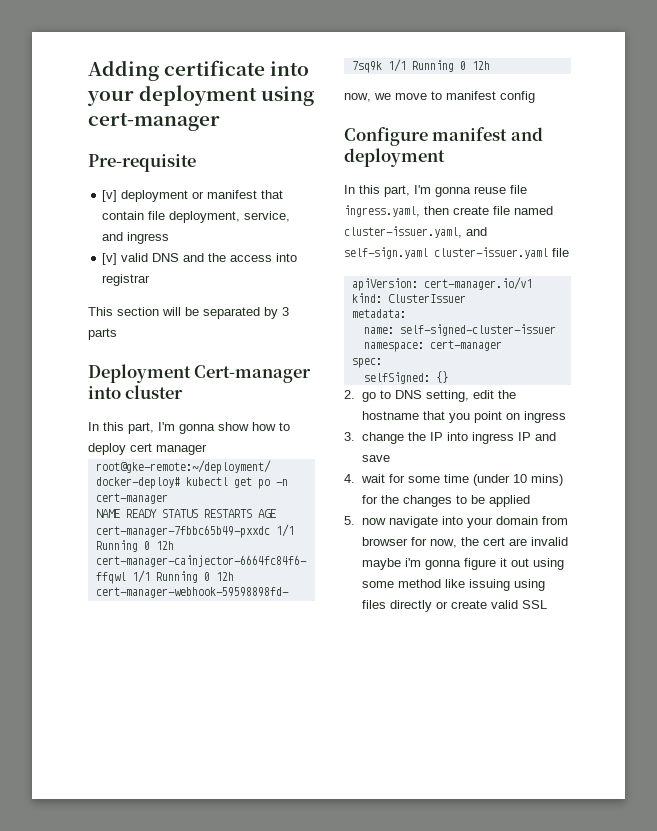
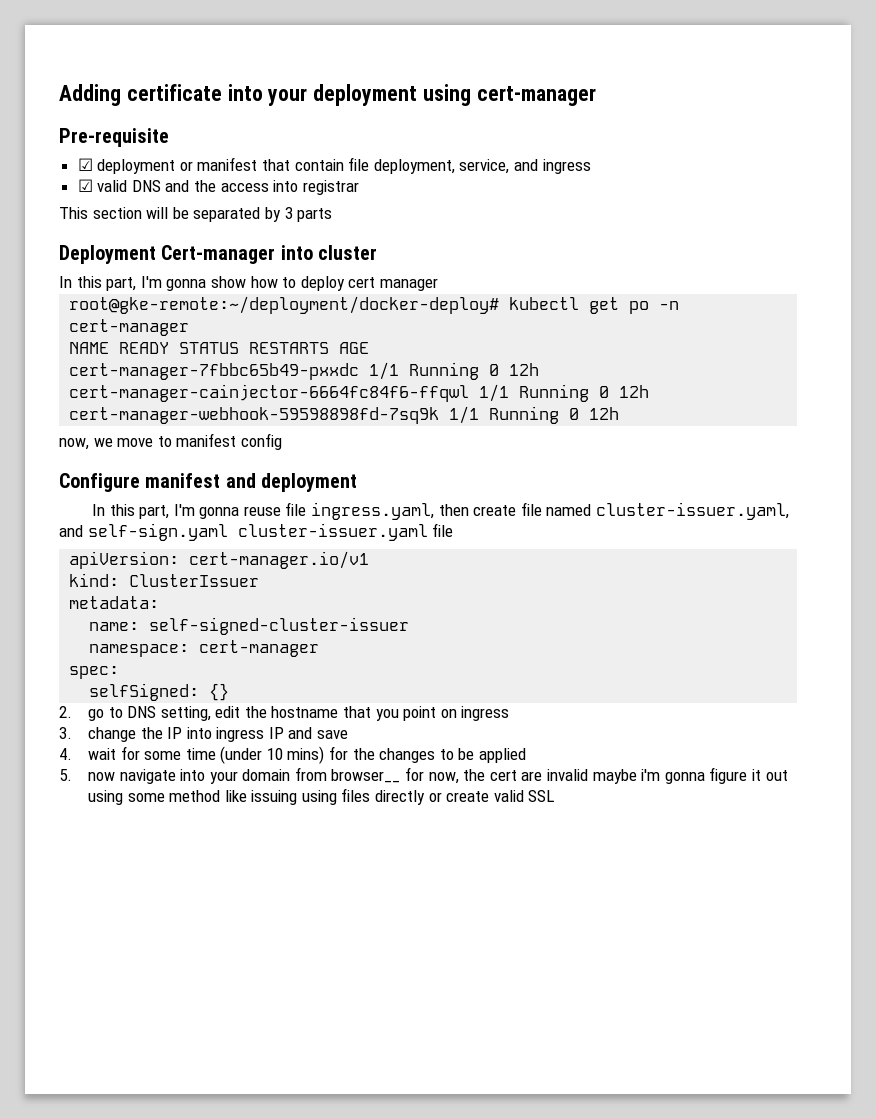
- [v] deployment or manifest that contain file deployment, service, and ingress
+ ☑ deployment or manifest that contain file deployment, service, and ingress
- [v] valid DNS and the access into registrar
+ ☑ valid DNS and the access into registrar
- 5. now navigate into your domain from browser for now, the cert are invalid maybe i'm gonna figure it out using some method like issuing using files directly or create valid SSL
+ 5. now navigate into your domain from browser__ for now, the cert are invalid maybe i'm gonna figure it out using some method like issuing using files directly or create valid SSL

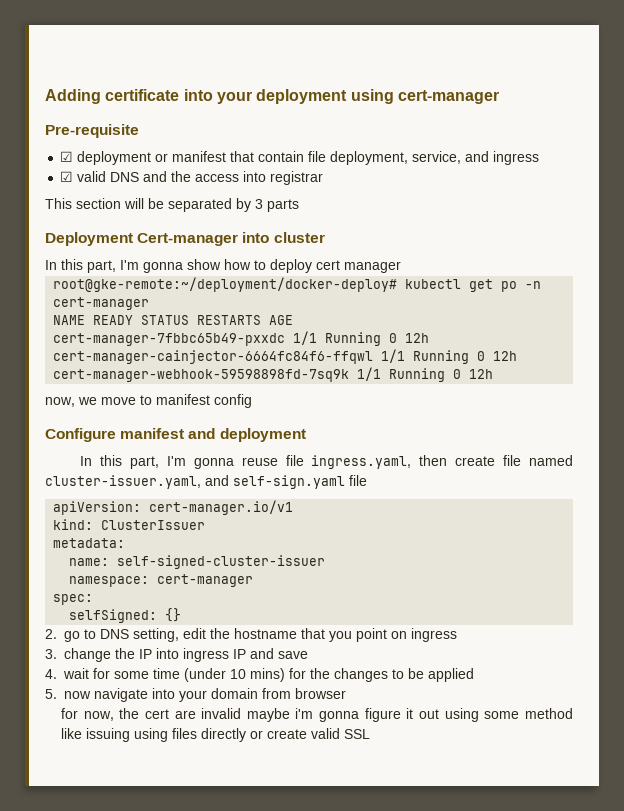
- In this part, I'm gonna reuse file ingress.yaml, then create file named cluster-issuer.yaml, and self-sign.yaml cluster-issuer.yaml file
+ In this part, I'm gonna reuse file ingress.yaml, then create file named cluster-issuer.yaml, and self-sign.yaml file
- 5. now navigate into your domain from browser__ for now, the cert are invalid maybe i'm gonna figure it out using some method like issuing using files directly or create valid SSL
+ 5. now navigate into your domain from browser
+ for now, the cert are invalid maybe i'm gonna figure it out using some method like issuing using files directly or create valid SSL

